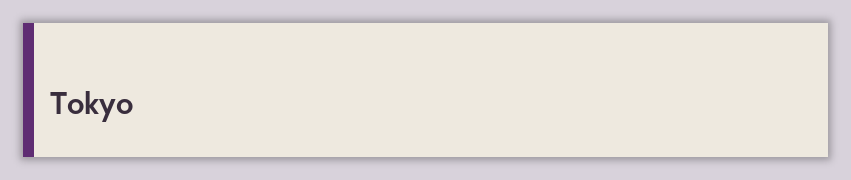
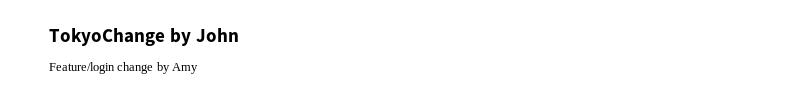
- Tokyo
+ TokyoChange by John
+ Feature/login change by Amy

